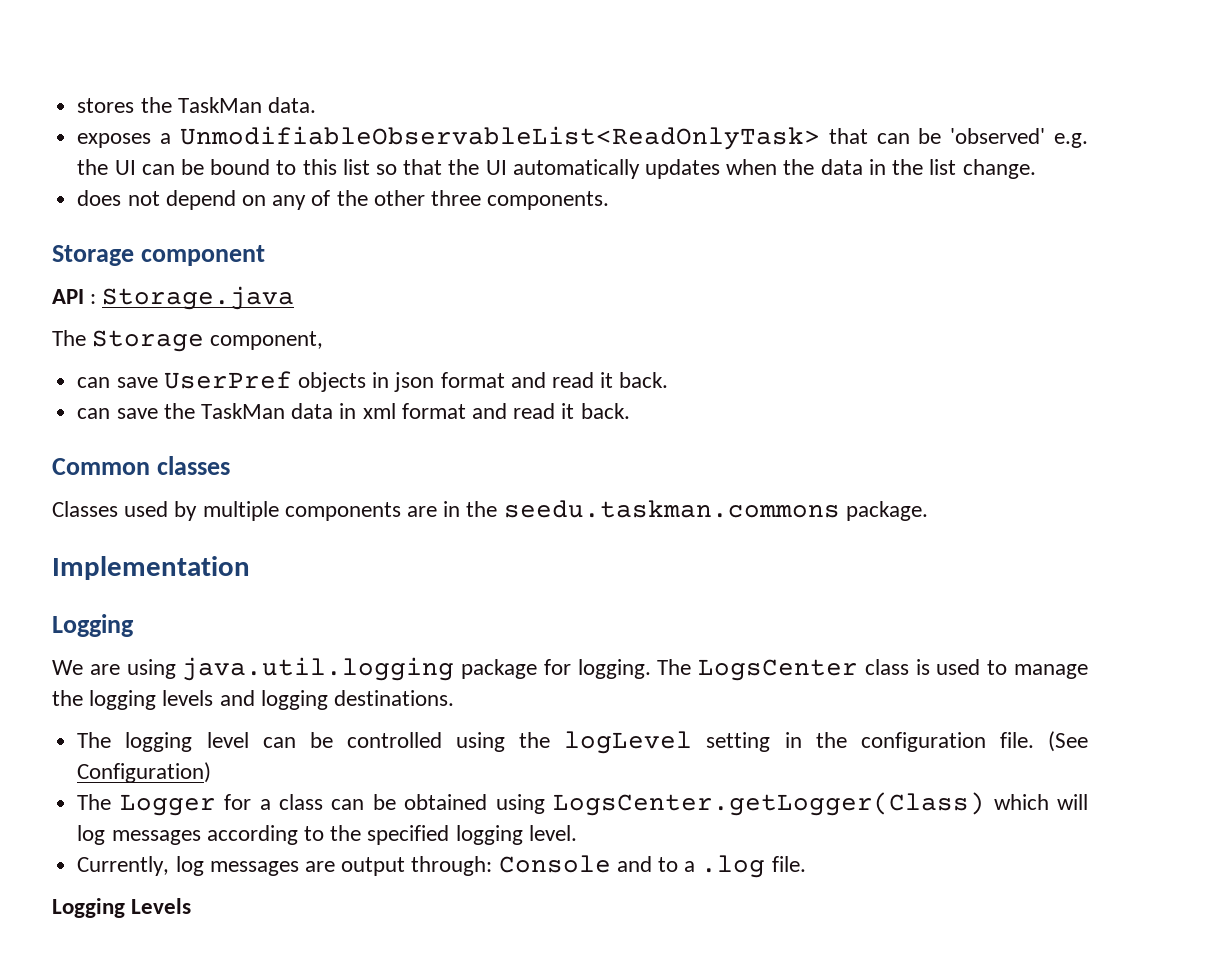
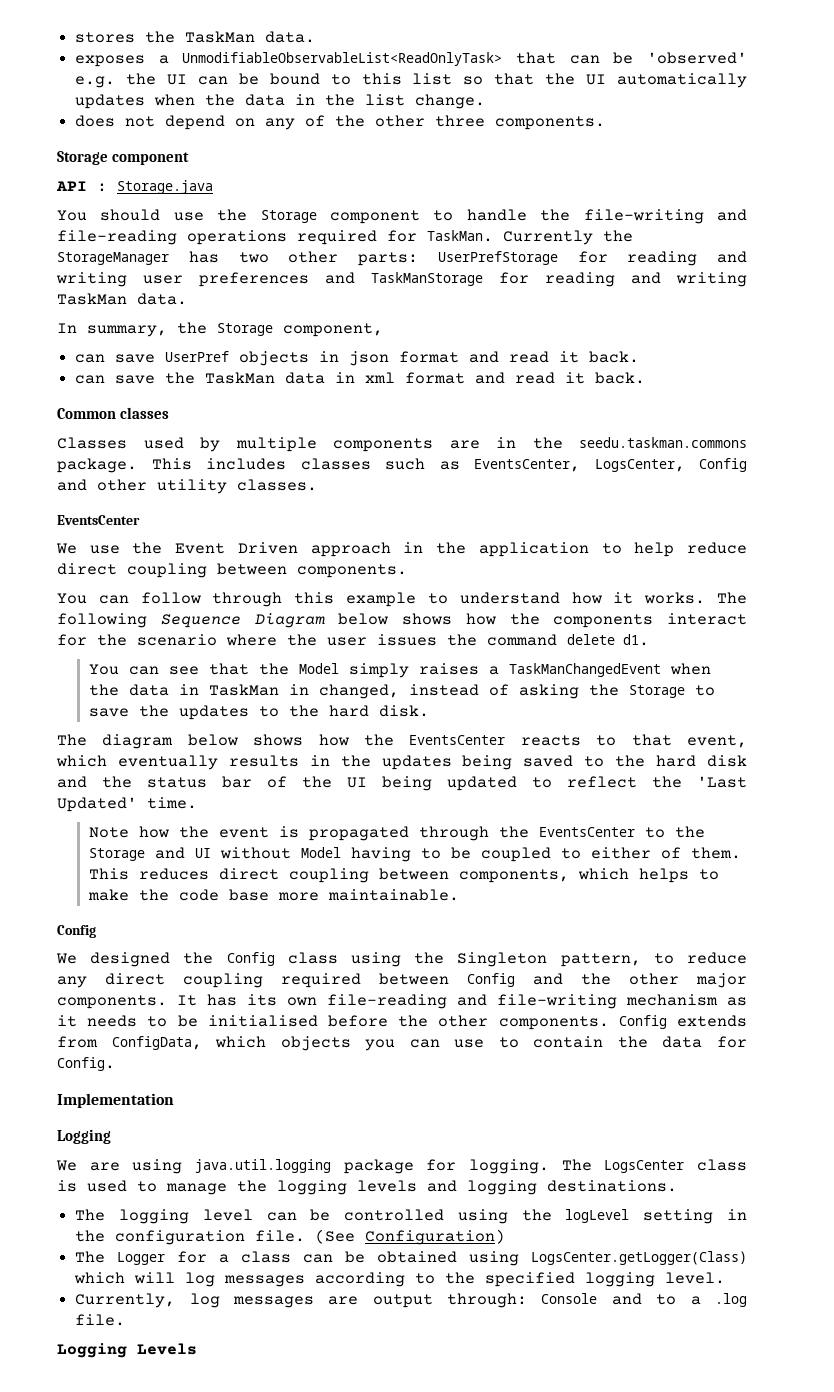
- The Storage component,
+ You should use the Storage component to handle the file-writing and file-reading operations required for TaskMan. Currently the StorageManager has two other parts: UserPrefStorage for reading and writing user preferences and TaskManStorage for reading and writing TaskMan data.
+ In summary, the Storage component,
+ This includes classes such as EventsCenter, LogsCenter, Config and other utility classes.
+ EventsCenter
+ We use the Event Driven approach in the application to help reduce direct coupling between components.
+ You can follow through this example to understand how it works. The following Sequence Diagram below shows how the components interact for the scenario where the user issues the command delete d1.
+ You can see that the Model simply raises a TaskManChangedEvent when the data in TaskMan in changed, instead of asking the Storage to save the updates to the hard disk.
+ The diagram below shows how the EventsCenter reacts to that event, which eventually results in the updates being saved to the hard disk and the status bar of the UI being updated to reflect the 'Last Updated' time.
+ Note how the event is propagated through the EventsCenter to the Storage and UI without Model having to be coupled to either of them. This reduces direct coupling between components, which helps to make the code base more maintainable.
+ Config
+ We designed the Config class using the Singleton pattern, to reduce any direct coupling required between Config and the other major components. It has its own file-reading and file-writing mechanism as it needs to be initialised before the other components. Config extends from ConfigData, which objects you can use to contain the data for Config.

